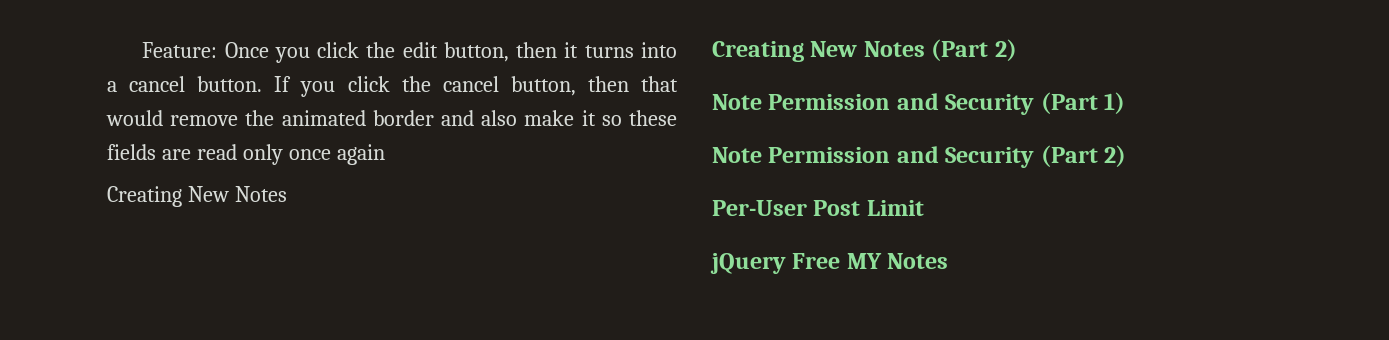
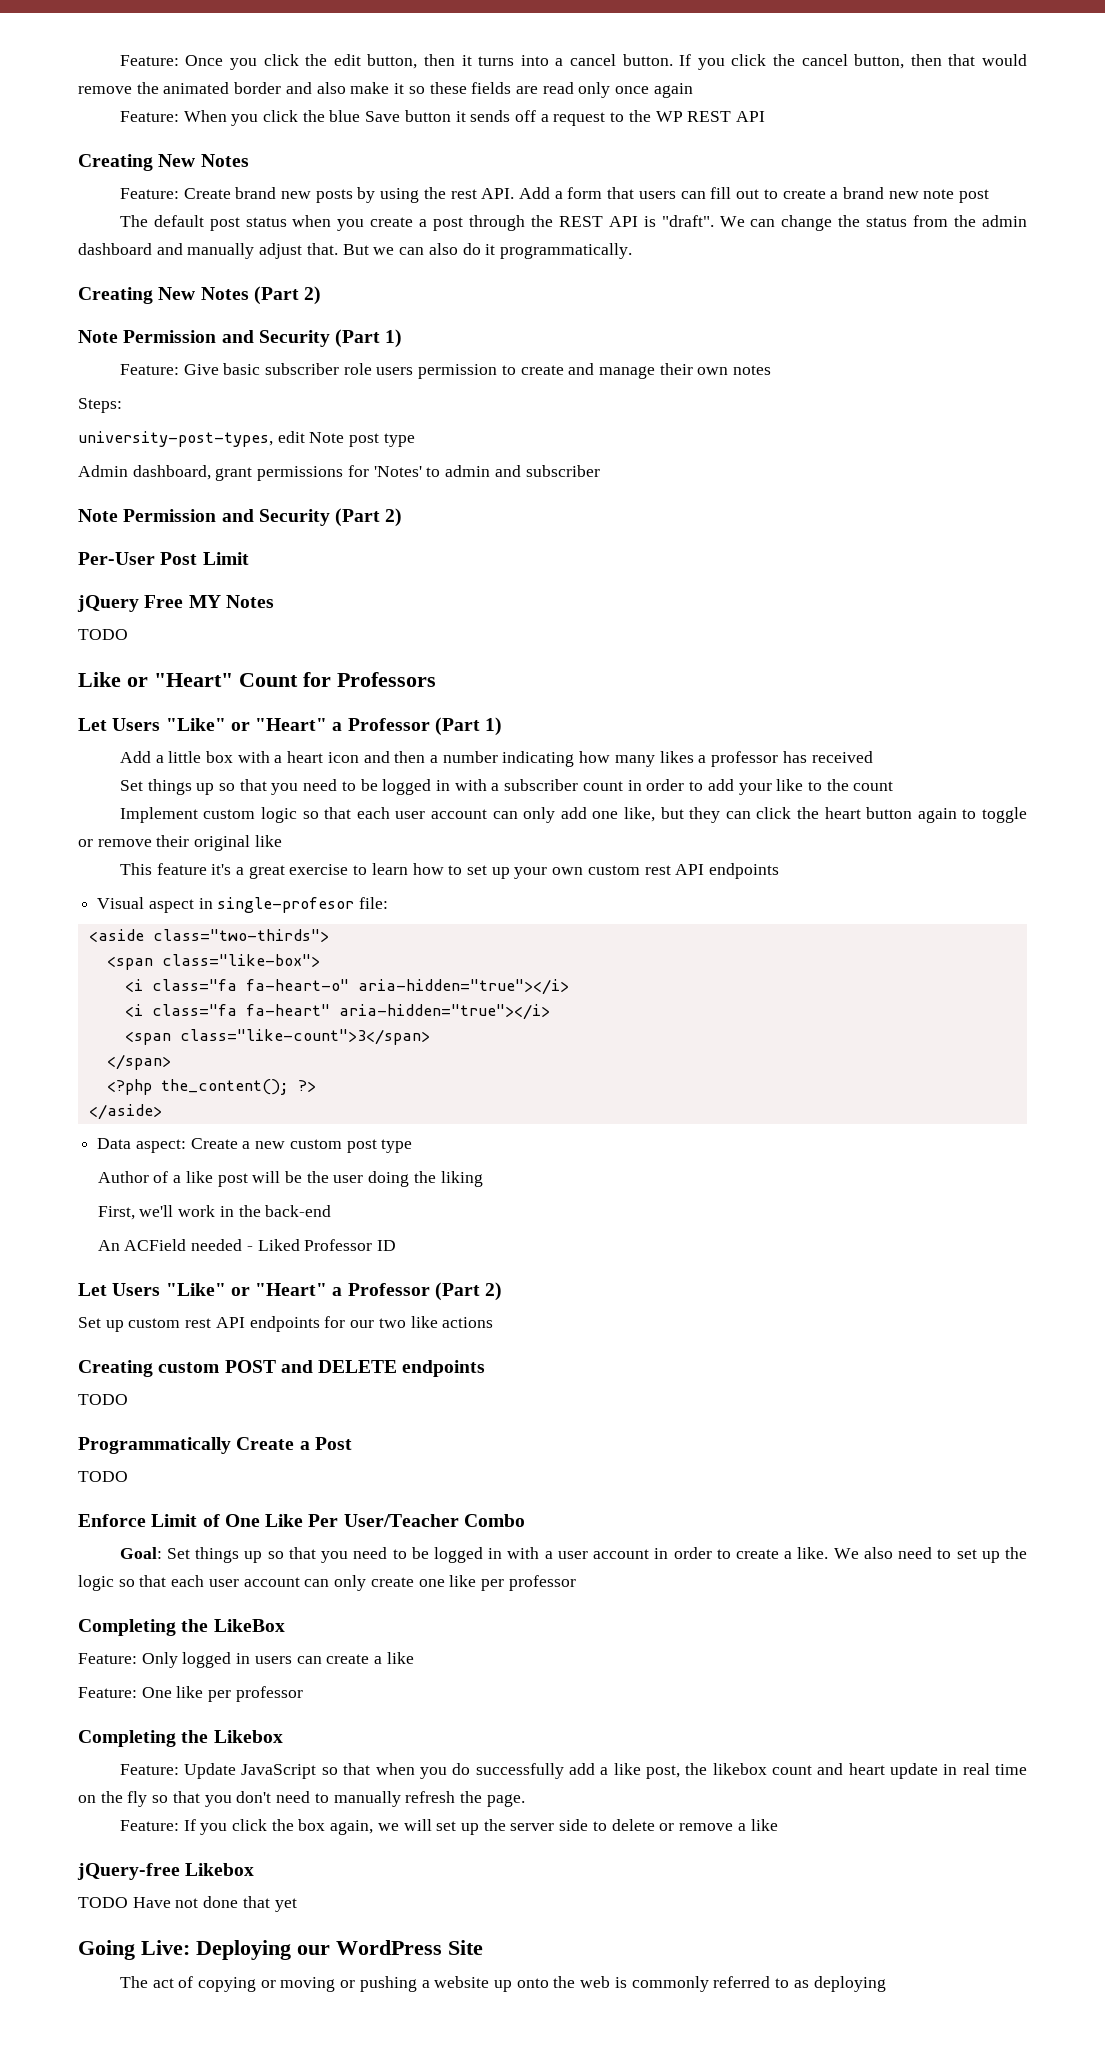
  If you click the cancel button, then that would remove the animated border and also make it so these fields are read only once again
+ Feature: When you click the blue Save button it sends off a request to the WP REST API
  Creating New Notes
+ Feature: Create brand new posts by using the rest API. Add a form that users can fill out to create a brand new note post
+ The default post status when you create a post through the REST API is "draft". We can change the status from the admin dashboard and manually adjust that. But we can also do it programmatically.
+ Feature: Give basic subscriber role users permission to create and manage their own notes
+ Steps:
+ university-post-types, edit Note post type
+ Admin dashboard, grant permissions for 'Notes' to admin and subscriber
  jQuery Free MY Notes
+ TODO
+ Like or "Heart" Count for Professors
+ Let Users "Like" or "Heart" a Professor (Part 1)
+ Add a little box with a heart icon and then a number indicating how many likes a professor has received
+ Set things up so that you need to be logged in with a subscriber count in order to add your like to the count
+ Implement custom logic so that each user account can only add one like, but they can click the heart button again to toggle or remove their original like
+ This feature it's a great exercise to learn how to set up your own custom rest API endpoints
+ Visual aspect in single-profesor file:
+ <aside class="two-thirds">
+ <span class="like-box">
+ <i class="fa fa-heart-o" aria-hidden="true"></i>
+ <i class="fa fa-heart" aria-hidden="true"></i>
+ <span class="like-count">3</span>
+ </span>
+ <?php the_content(); ?>
+ </aside>
+ Data aspect: Create a new custom post type
+ Author of a like post will be the user doing the liking
+ First, we'll work in the back-end
+ An ACField needed - Liked Professor ID
+ Let Users "Like" or "Heart" a Professor (Part 2)
+ Set up custom rest API endpoints for our two like actions
+ Creating custom POST and DELETE endpoints
+ TODO
+ Programmatically Create a Post
+ TODO
+ Enforce Limit of One Like Per User/Teacher Combo
+ Goal: Set things up so that you need to be logged in with a user account in order to create a like. We also need to set up the logic so that each user account can only create one like per professor
+ Completing the LikeBox
+ Feature: Only logged in users can create a like
+ Feature: One like per professor
+ Completing the Likebox
+ Feature: Update JavaScript so that when you do successfully add a like post, the likebox count and heart update in real time on the fly so that you don't need to manually refresh the page.
+ Feature: If you click the box again, we will set up the server side to delete or remove a like
+ jQuery-free Likebox
+ TODO Have not done that yet
+ Going Live: Deploying our WordPress Site
+ The act of copying or moving or pushing a website up onto the web is commonly referred to as deploying

